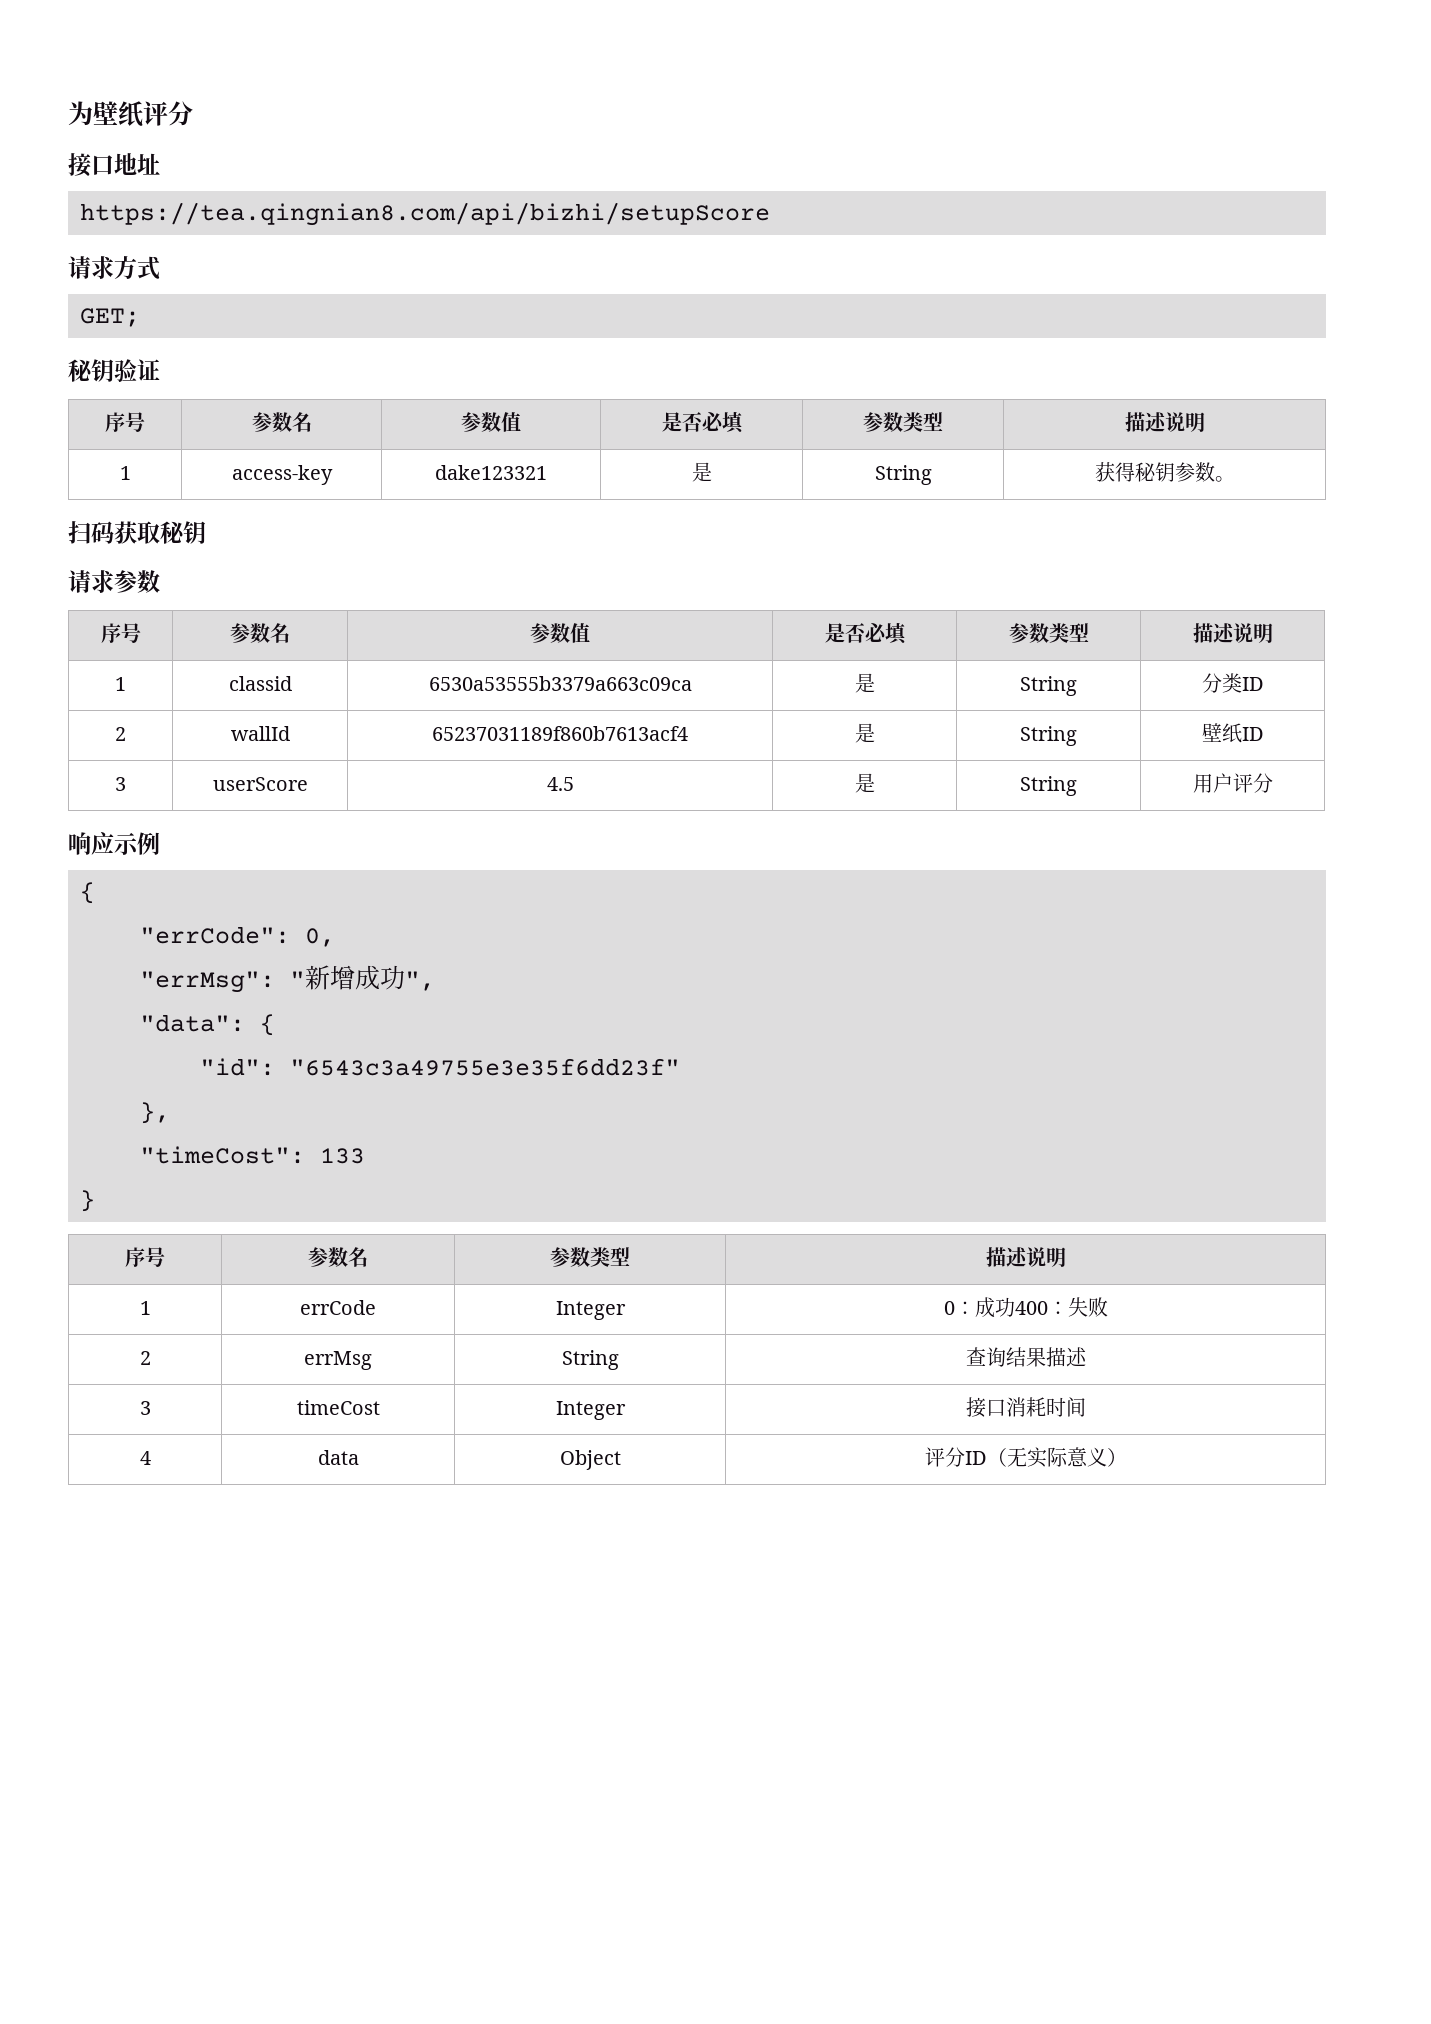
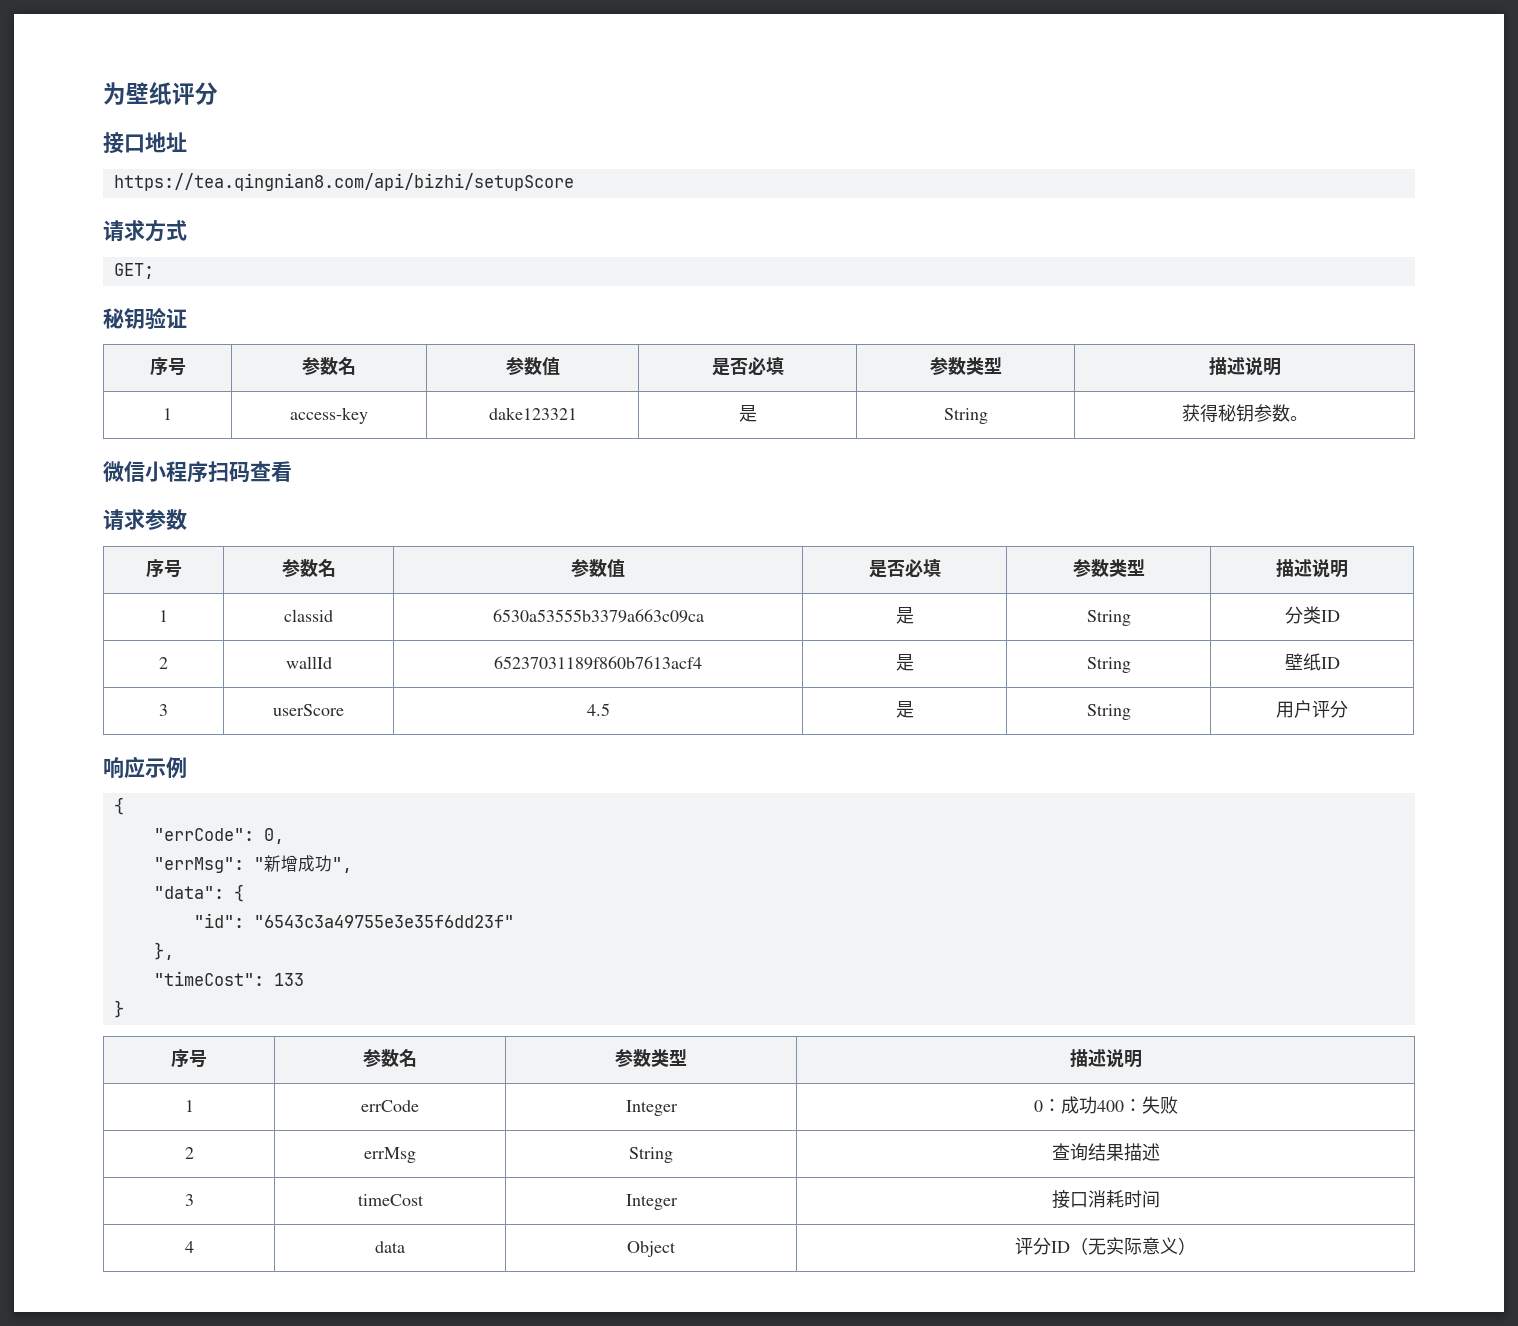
- 扫码获取秘钥
+ 微信小程序扫码查看

